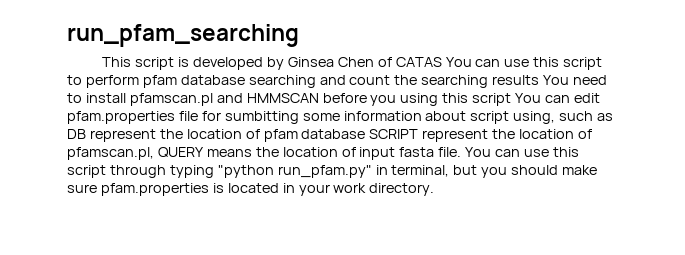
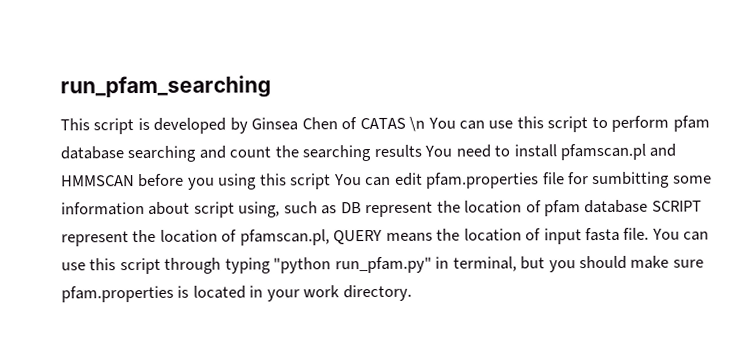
- This script is developed by Ginsea Chen of CATAS You can use this script to perform pfam database searching and count the searching results You need to install pfamscan.pl and HMMSCAN before you using this script You can edit pfam.properties file for sumbitting some information about script using, such as DB represent the location of pfam database SCRIPT represent the location of pfamscan.pl, QUERY means the location of input fasta file.
+ This script is developed by Ginsea Chen of CATAS \n You can use this script to perform pfam database searching and count the searching results You need to install pfamscan.pl and HMMSCAN before you using this script You can edit pfam.properties file for sumbitting some information about script using, such as DB represent the location of pfam database SCRIPT represent the location of pfamscan.pl, QUERY means the location of input fasta file.

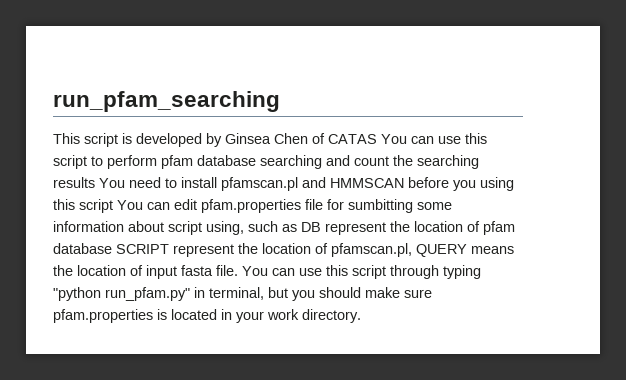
- This script is developed by Ginsea Chen of CATAS \n You can use this script to perform pfam database searching and count the searching results You need to install pfamscan.pl and HMMSCAN before you using this script You can edit pfam.properties file for sumbitting some information about script using, such as DB represent the location of pfam database SCRIPT represent the location of pfamscan.pl, QUERY means the location of input fasta file.
+ This script is developed by Ginsea Chen of CATAS You can use this script to perform pfam database searching and count the searching results You need to install pfamscan.pl and HMMSCAN before you using this script You can edit pfam.properties file for sumbitting some information about script using, such as DB represent the location of pfam database SCRIPT represent the location of pfamscan.pl, QUERY means the location of input fasta file.

